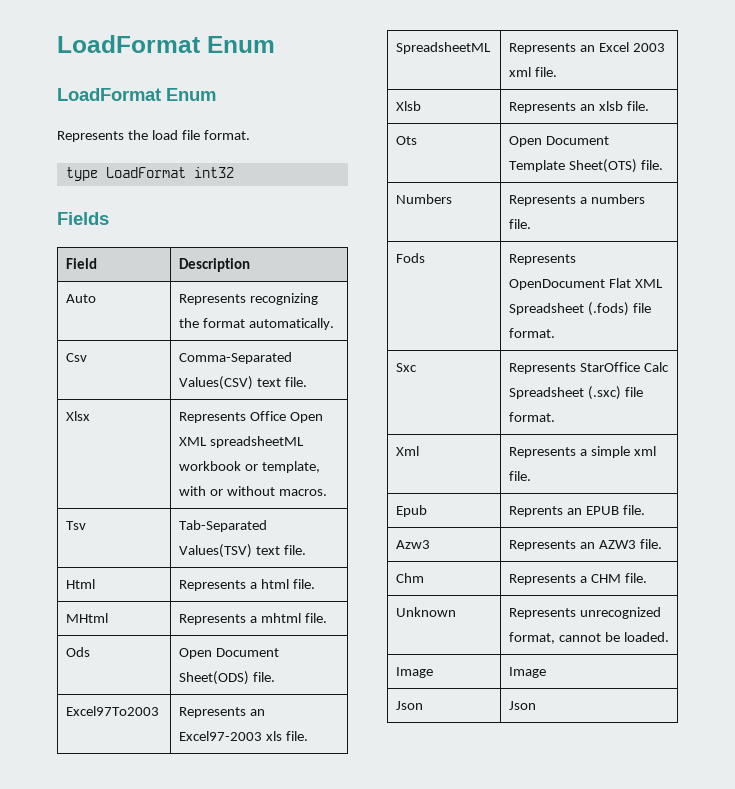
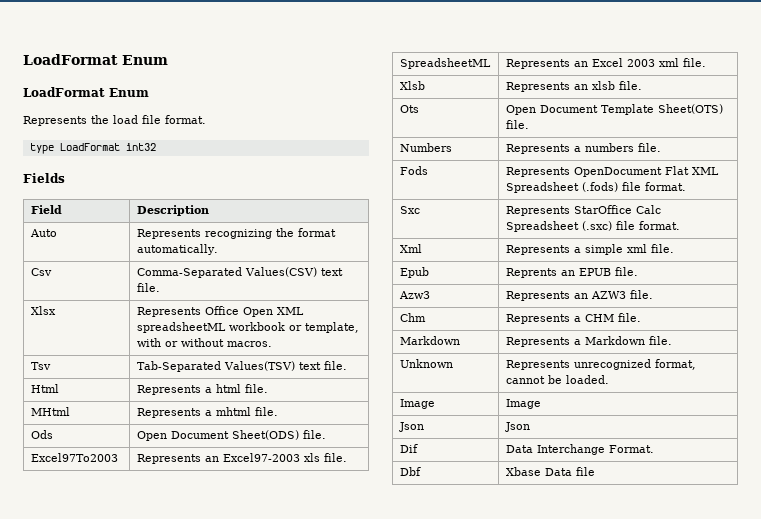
+ Markdown | Represents a Markdown file.
+ Dif | Data Interchange Format.
+ Dbf | Xbase Data file

